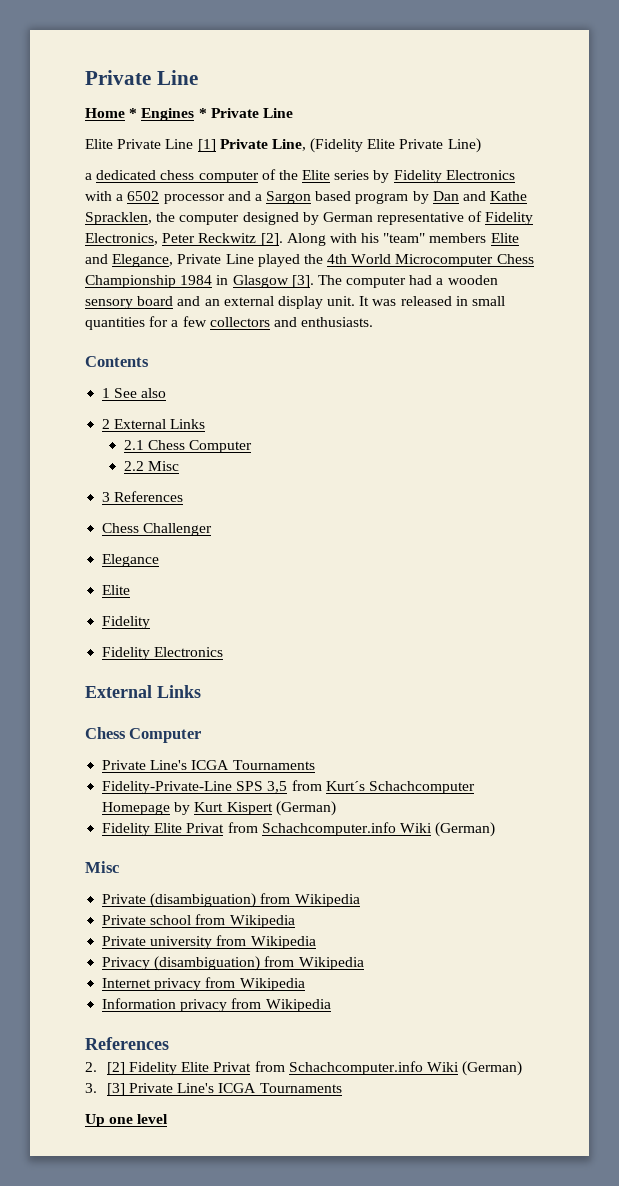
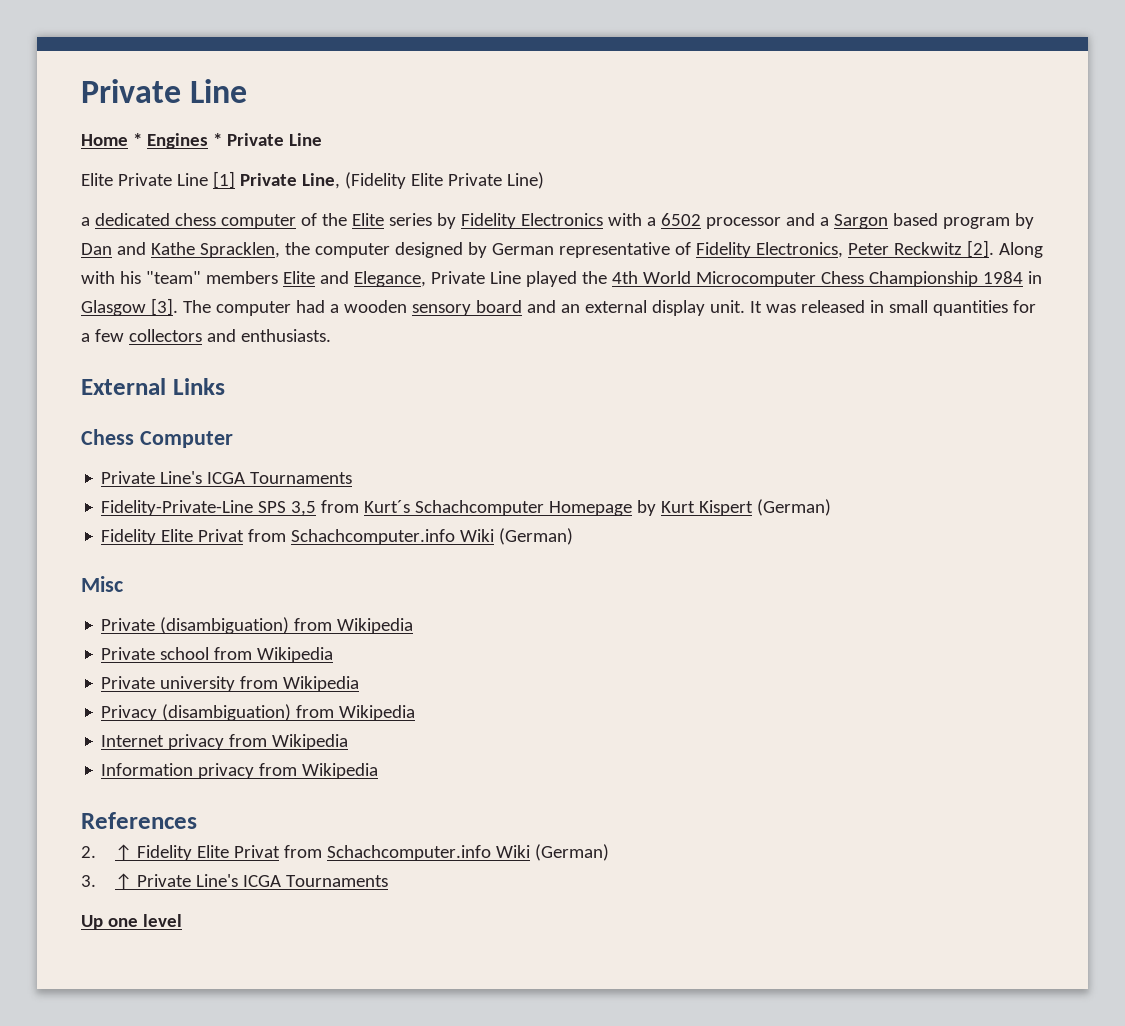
- Contents
- 1 See also
- 2 External Links
- 2.1 Chess Computer
- 2.2 Misc
- 3 References
- Chess Challenger
- Elegance
- Elite
- Fidelity
- Fidelity Electronics
- 2. [2] Fidelity Elite Privat from Schachcomputer.info Wiki (German)
+ 2. ↑ Fidelity Elite Privat from Schachcomputer.info Wiki (German)
- 3. [3] Private Line's ICGA Tournaments
+ 3. ↑ Private Line's ICGA Tournaments

